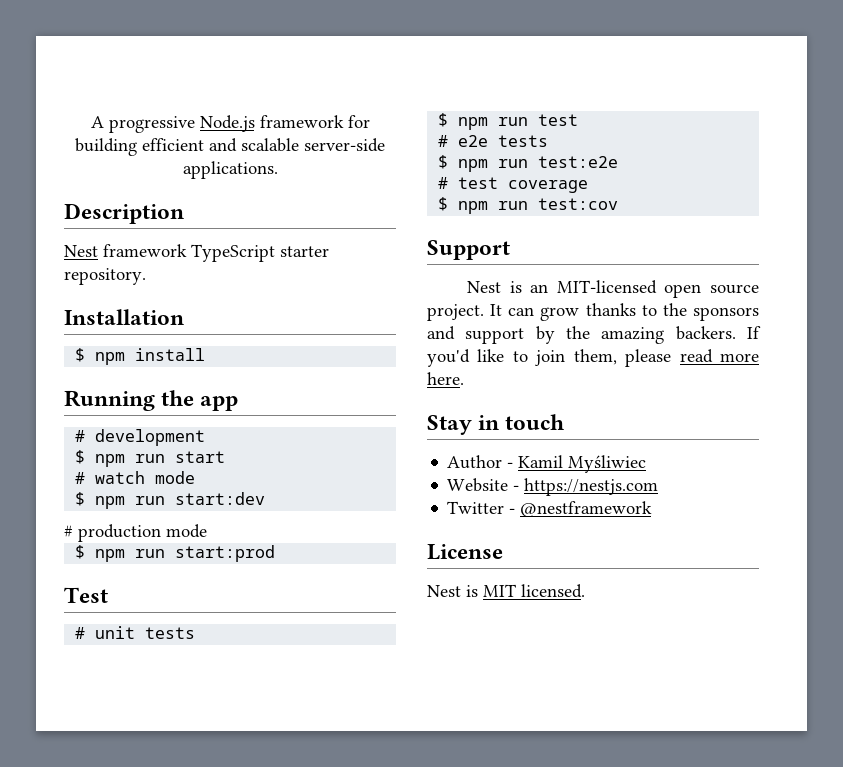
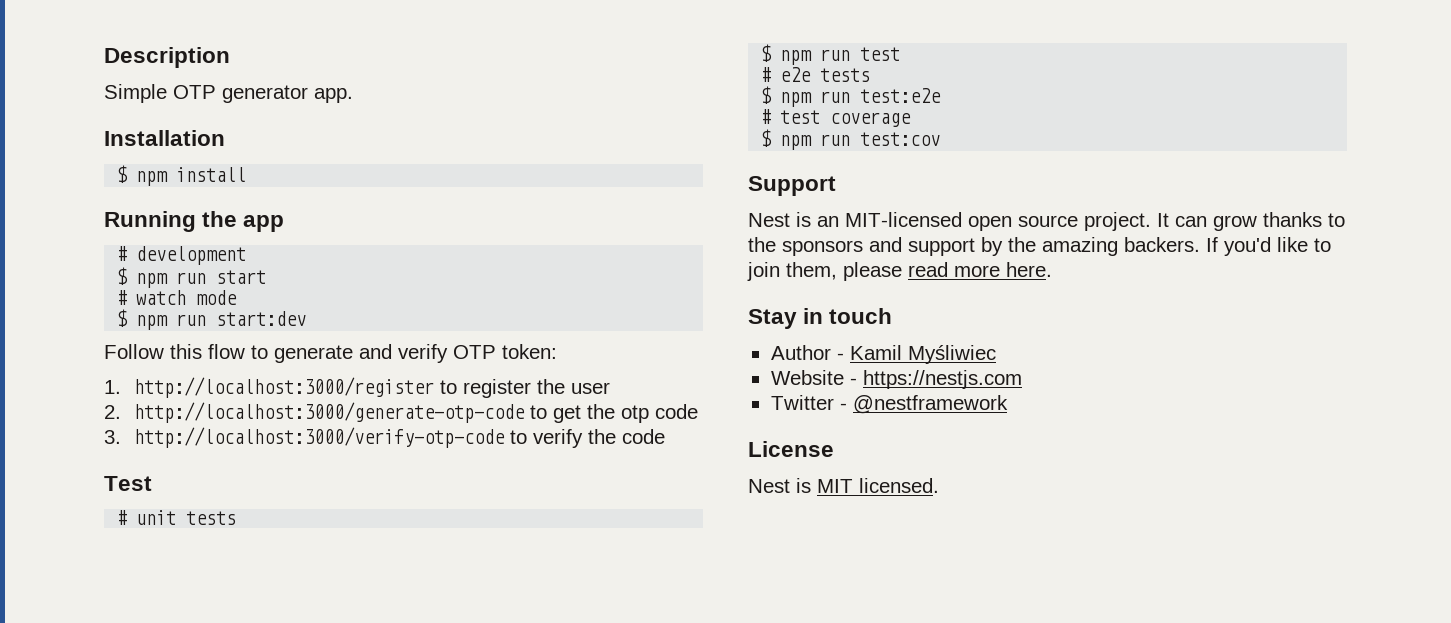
- A progressive Node.js framework for building efficient and scalable server-side applications.
  Description
- Nest framework TypeScript starter repository.
+ Simple OTP generator app.
- # production mode
- $ npm run start:prod
+ Follow this flow to generate and verify OTP token:
+ 1. http://localhost:3000/register to register the user
+ 2. http://localhost:3000/generate-otp-code to get the otp code
+ 3. http://localhost:3000/verify-otp-code to verify the code

